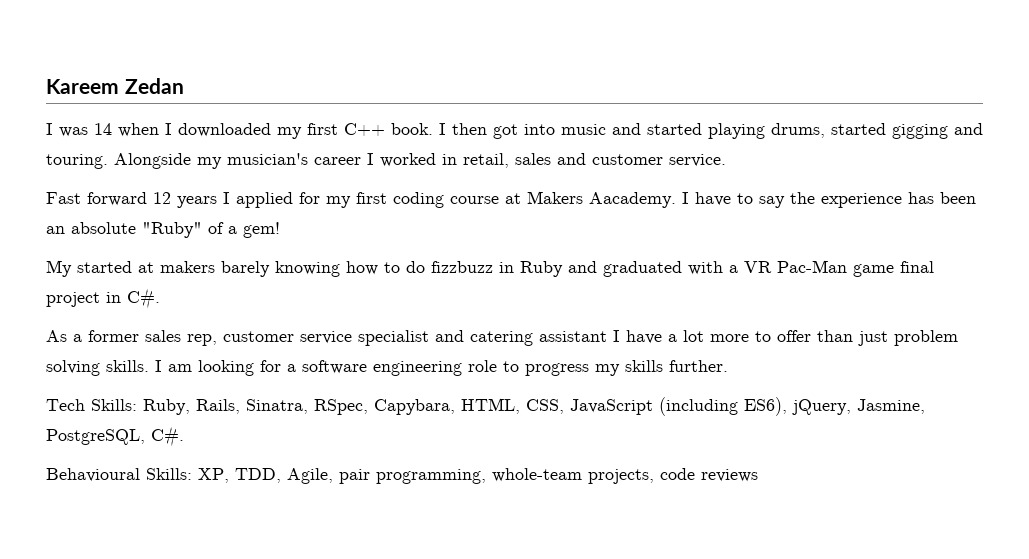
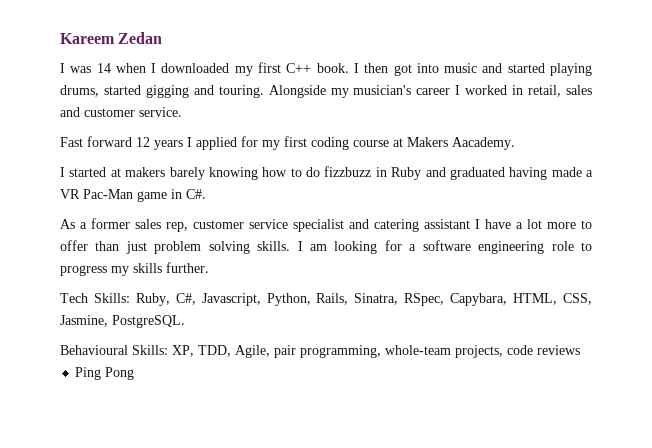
- Fast forward 12 years I applied for my first coding course at Makers Aacademy. I have to say the experience has been an absolute "Ruby" of a gem!
- My started at makers barely knowing how to do fizzbuzz in Ruby and graduated with a VR Pac-Man game final project in C#.
+ Fast forward 12 years I applied for my first coding course at Makers Aacademy.
+ I started at makers barely knowing how to do fizzbuzz in Ruby and graduated having made a VR Pac-Man game in C#.
- Tech Skills: Ruby, Rails, Sinatra, RSpec, Capybara, HTML, CSS, JavaScript (including ES6), jQuery, Jasmine, PostgreSQL, C#.
+ Tech Skills: Ruby, C#, Javascript, Python, Rails, Sinatra, RSpec, Capybara, HTML, CSS, Jasmine, PostgreSQL.
+ Ping Pong

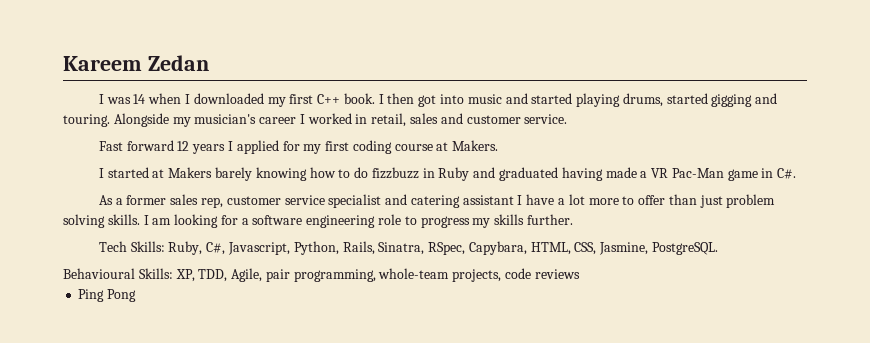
- Fast forward 12 years I applied for my first coding course at Makers Aacademy.
+ Fast forward 12 years I applied for my first coding course at Makers.
- I started at makers barely knowing how to do fizzbuzz in Ruby and graduated having made a VR Pac-Man game in C#.
+ I started at Makers barely knowing how to do fizzbuzz in Ruby and graduated having made a VR Pac-Man game in C#.

